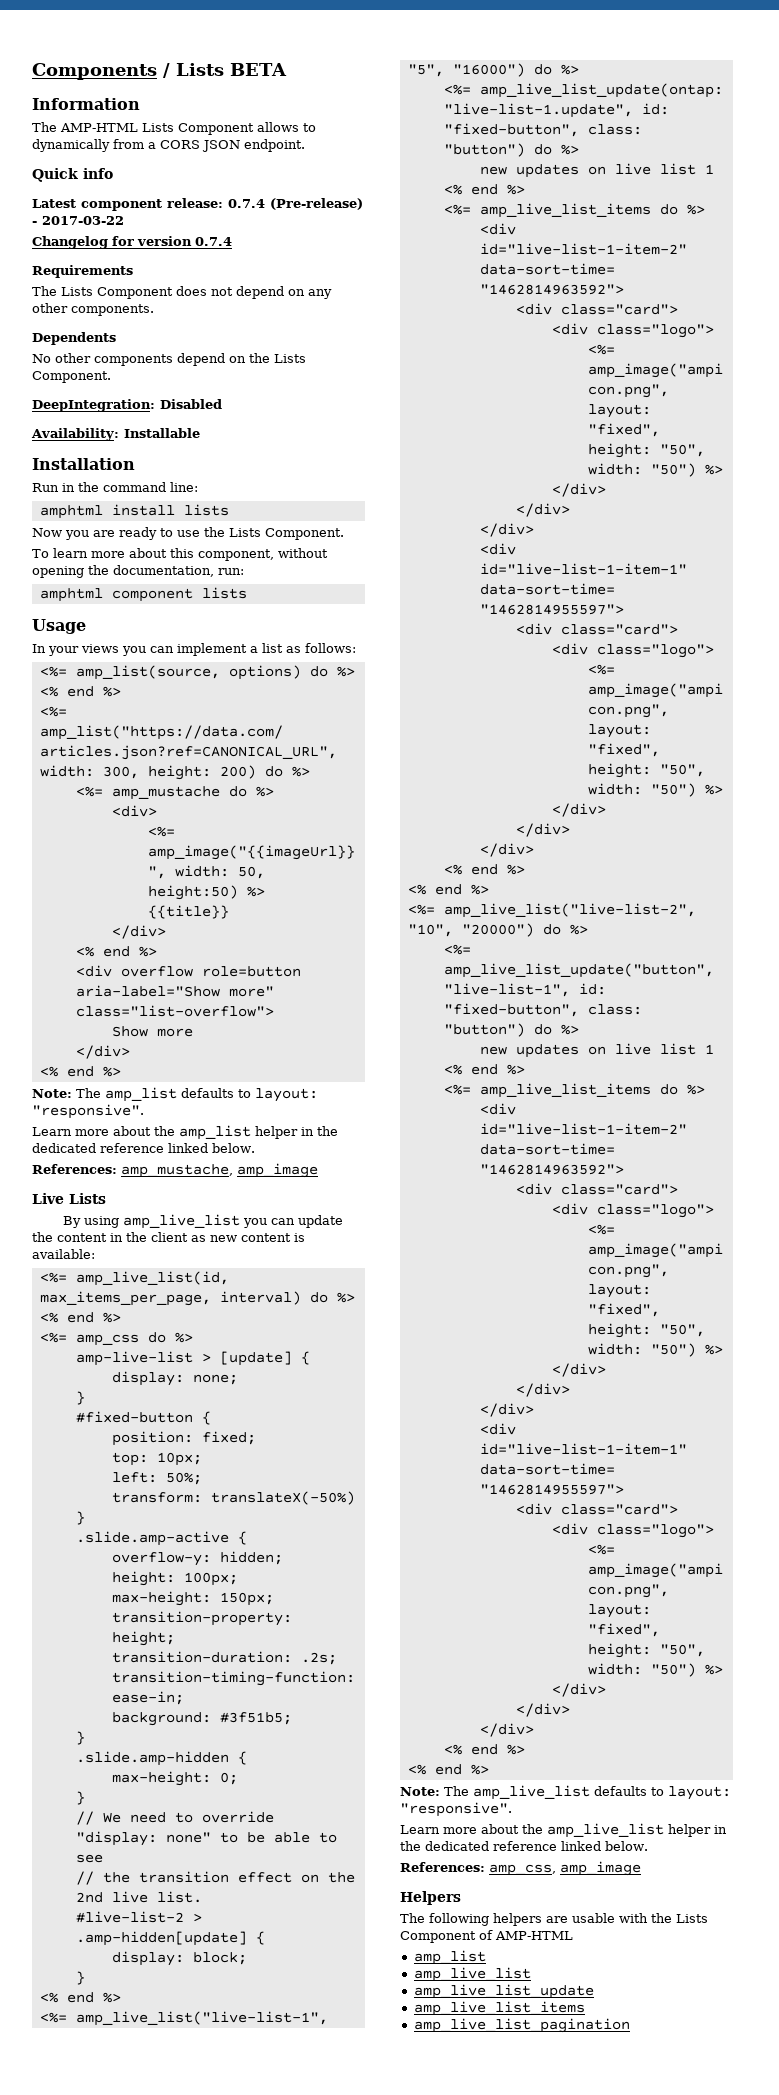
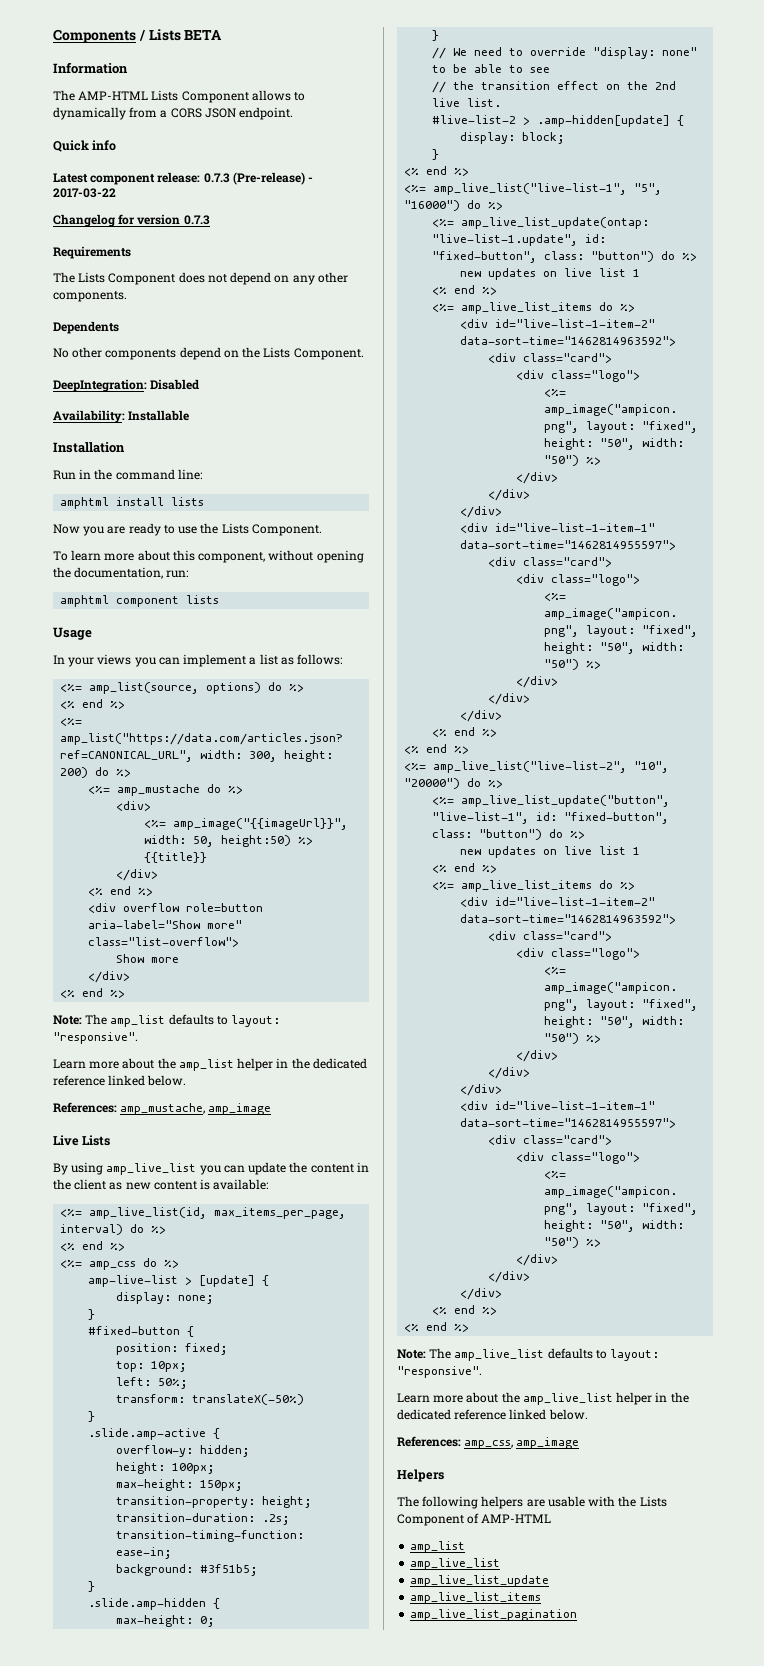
- Latest component release: 0.7.4 (Pre-release) - 2017-03-22
+ Latest component release: 0.7.3 (Pre-release) - 2017-03-22
- Changelog for version 0.7.4
+ Changelog for version 0.7.3

